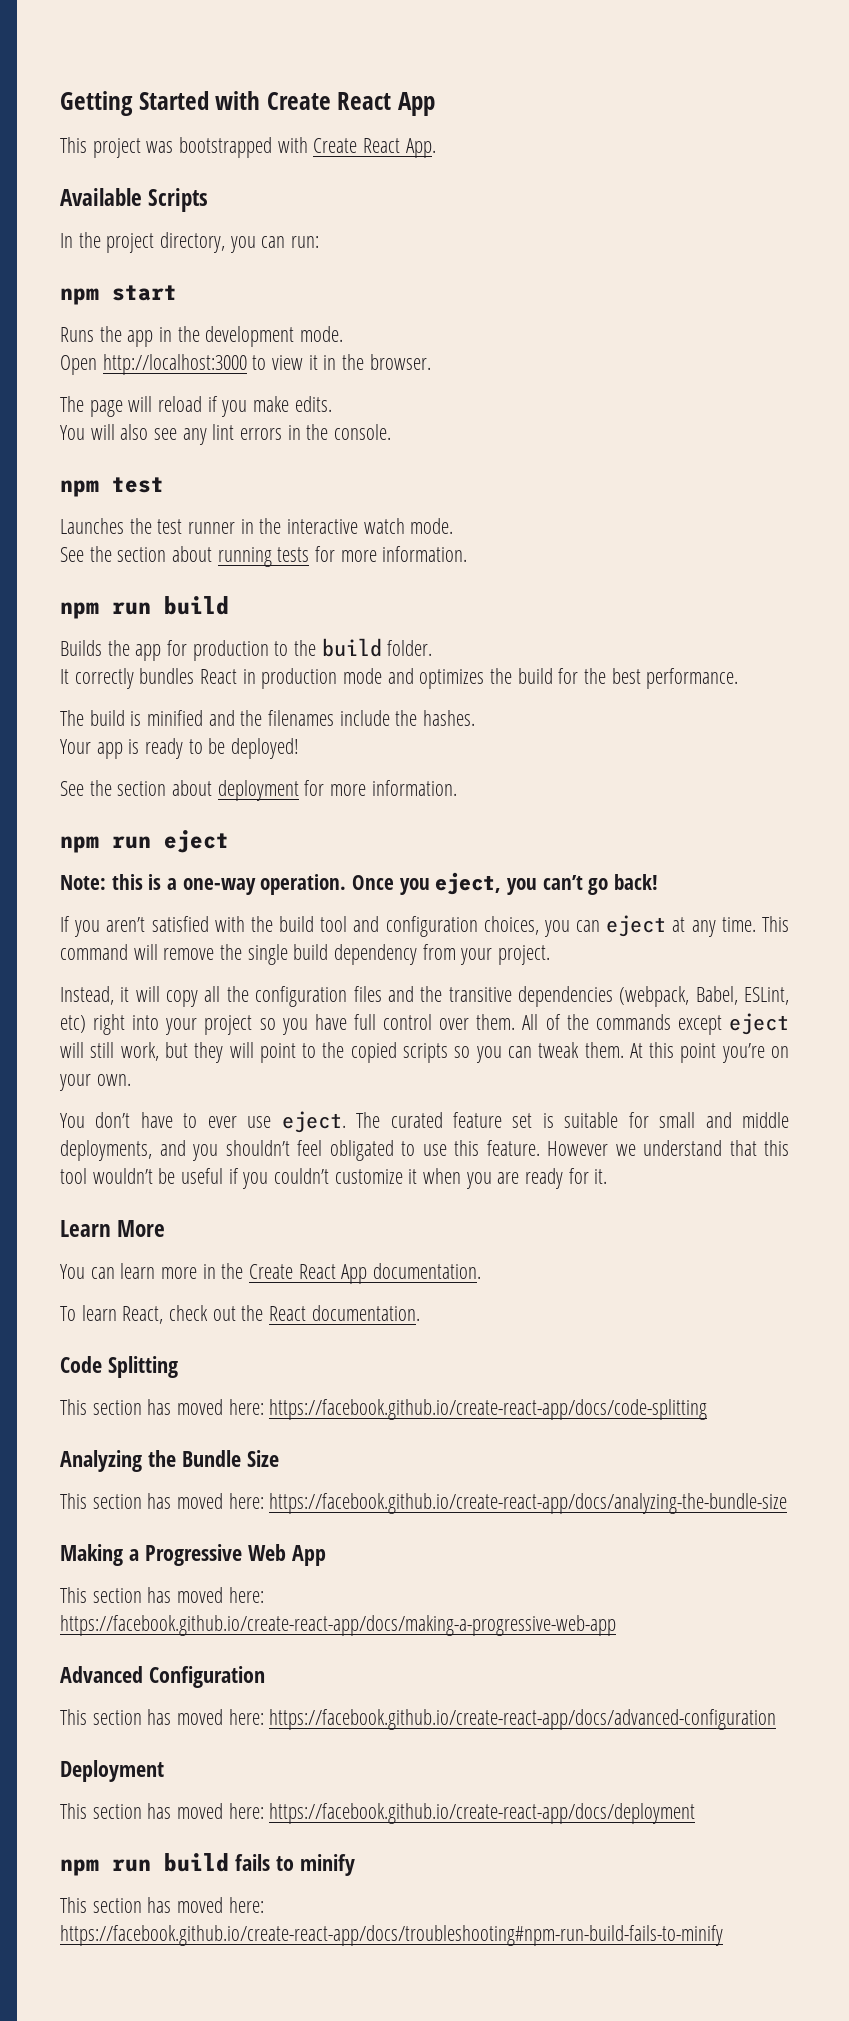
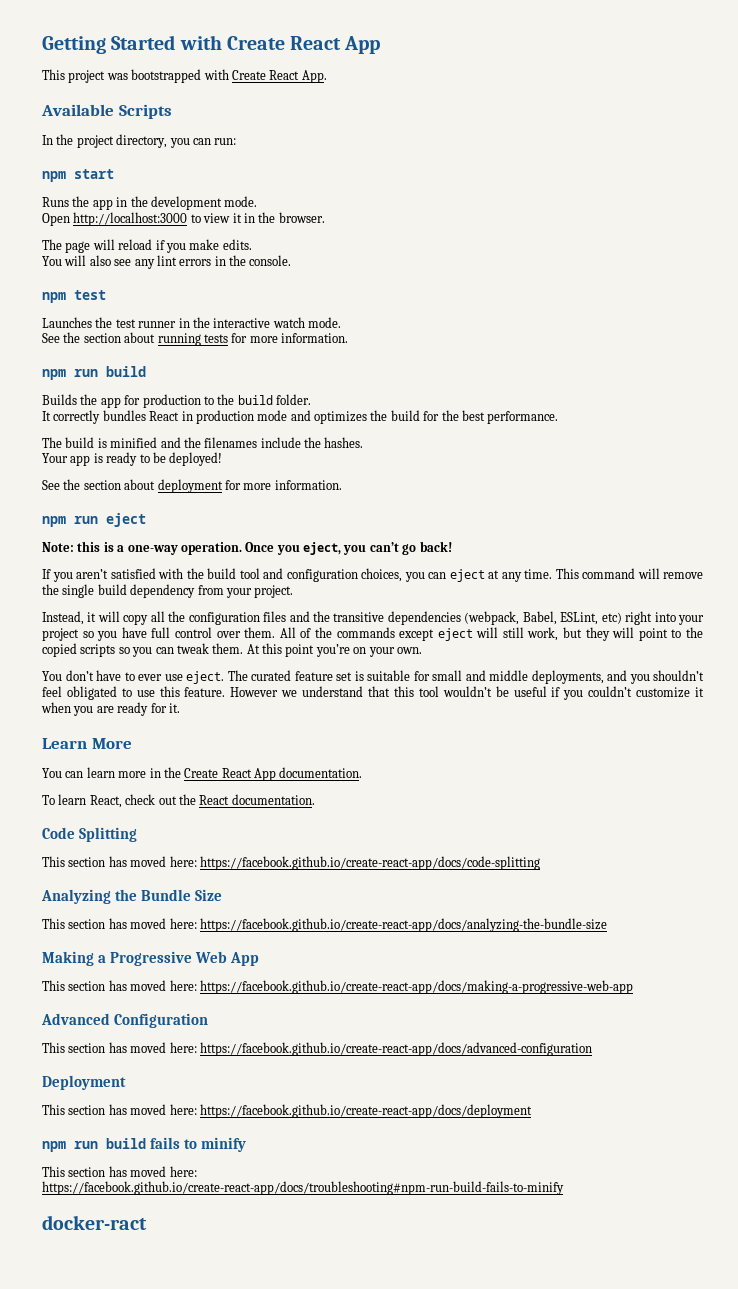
+ docker-ract

